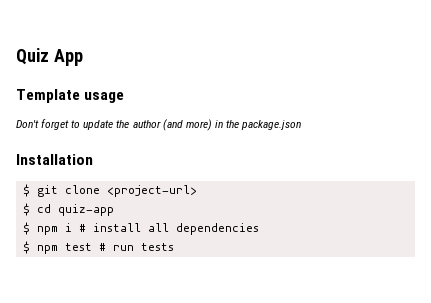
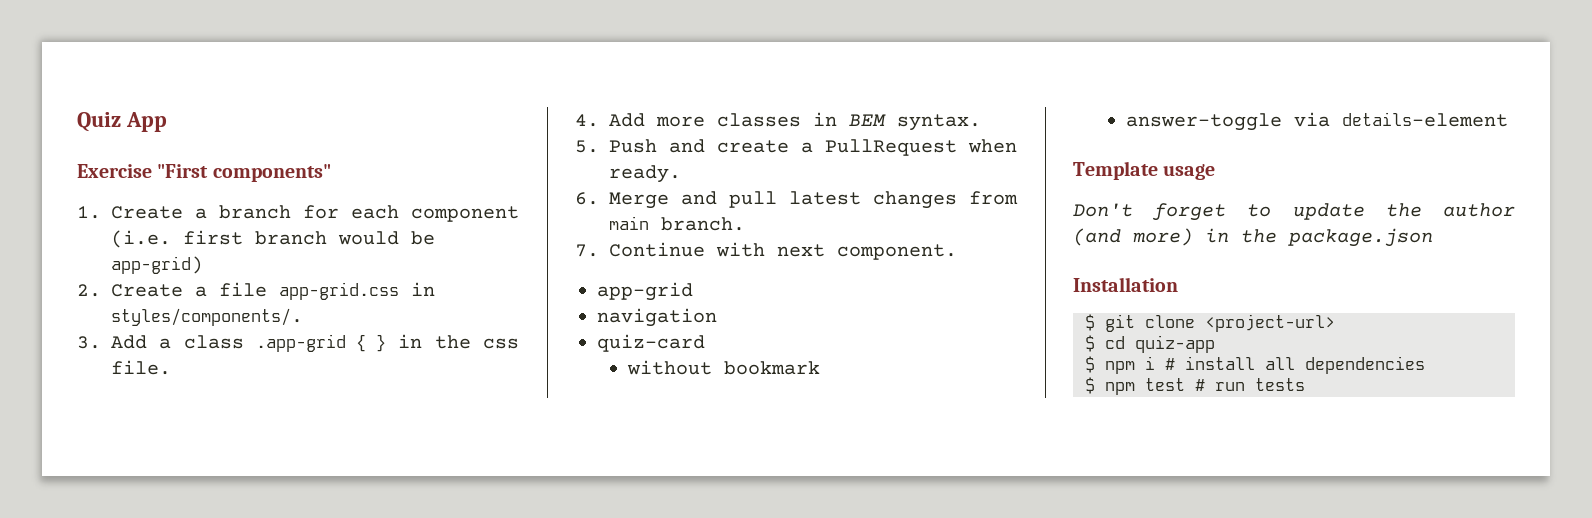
+ Exercise "First components"
+ 1. Create a branch for each component (i.e. first branch would be app-grid)
+ 2. Create a file app-grid.css in styles/components/.
+ 3. Add a class .app-grid { } in the css file.
+ 4. Add more classes in BEM syntax.
+ 5. Push and create a PullRequest when ready.
+ 6. Merge and pull latest changes from main branch.
+ 7. Continue with next component.
+ app-grid
+ navigation
+ quiz-card
+ without bookmark
+ answer-toggle via details-element

